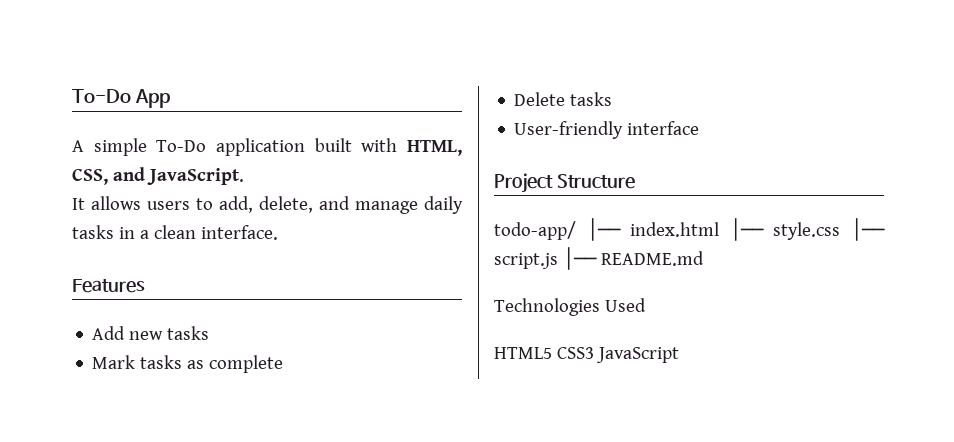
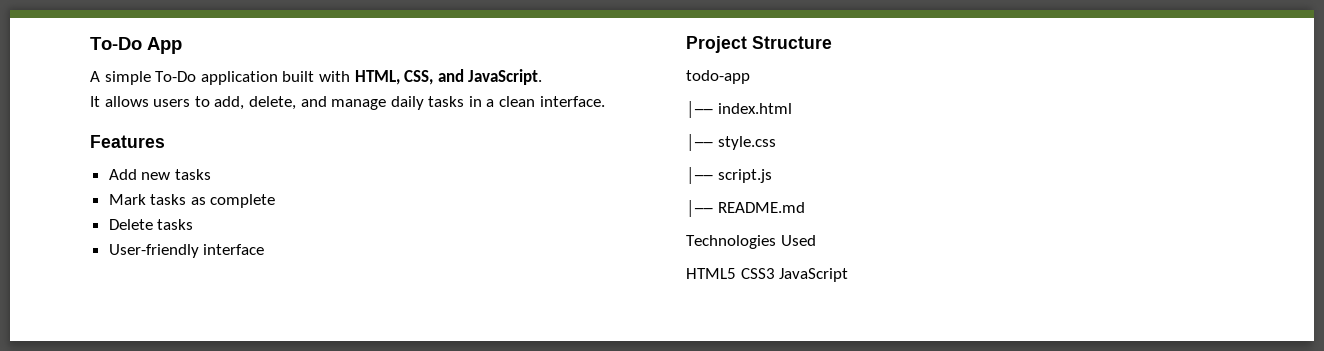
- todo-app/ │── index.html │── style.css │── script.js │── README.md
+ todo-app
+ │── index.html
+ │── style.css
+ │── script.js
+ │── README.md

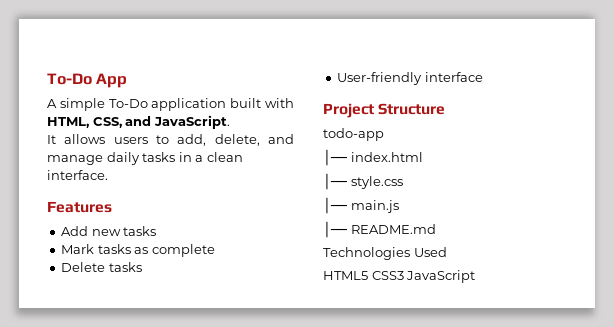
- │── script.js
+ │── main.js

